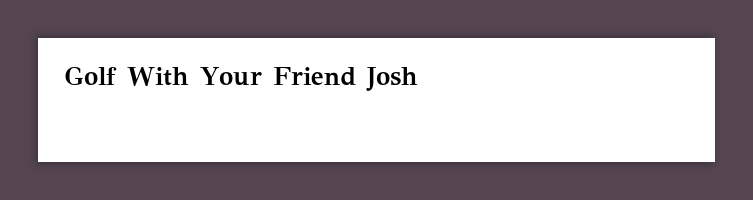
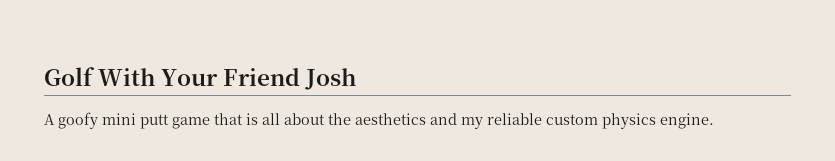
+ A goofy mini putt game that is all about the aesthetics and my reliable custom physics engine.

